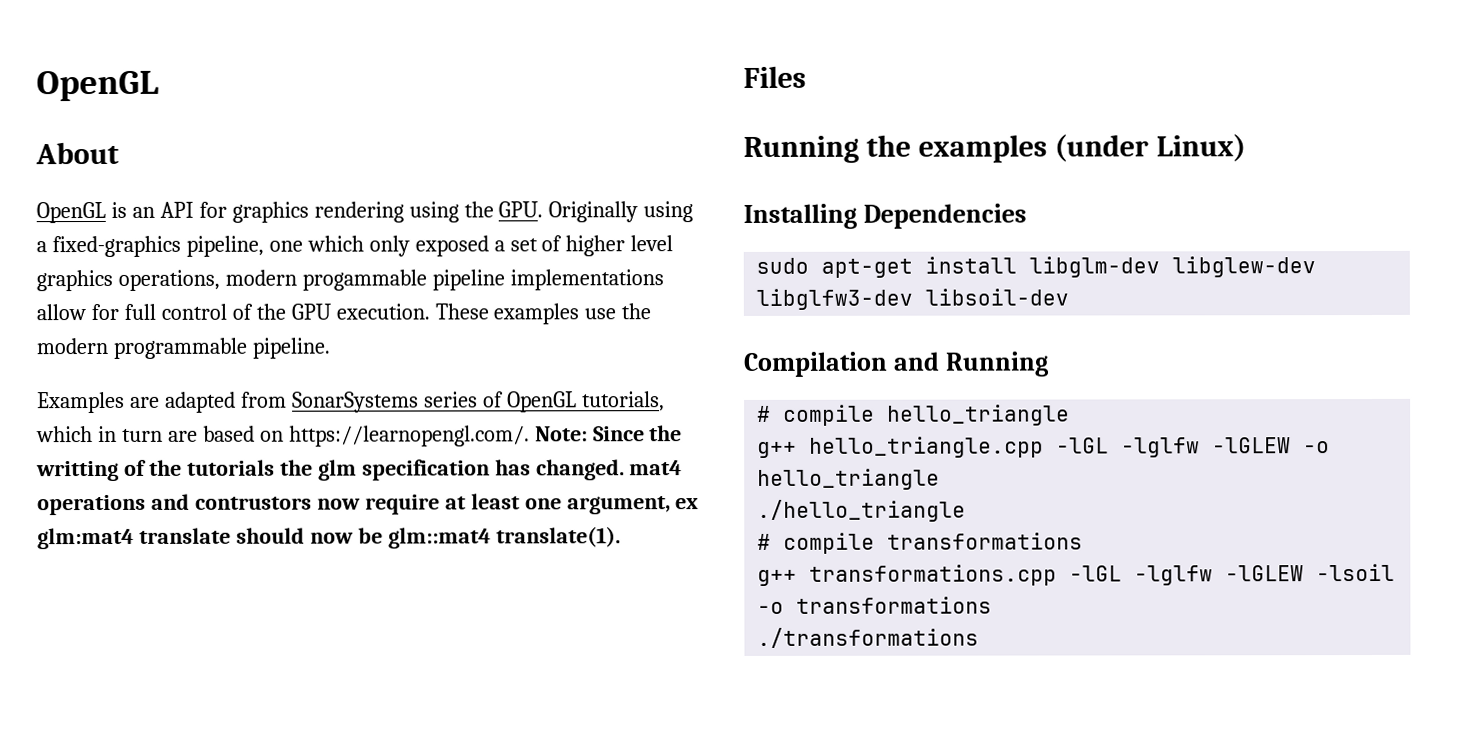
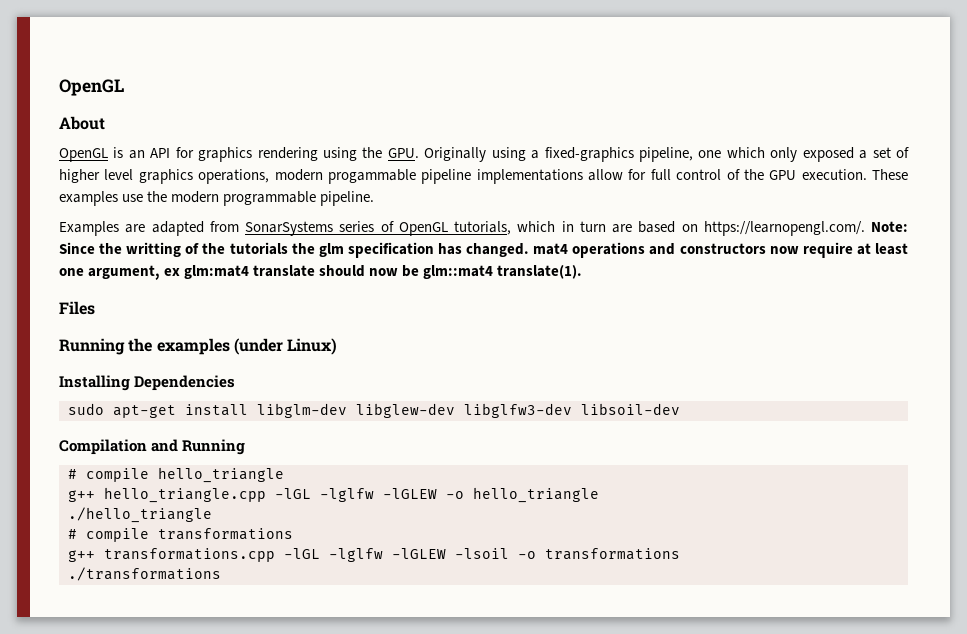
- Examples are adapted from SonarSystems series of OpenGL tutorials, which in turn are based on https://learnopengl.com/. Note: Since the writting of the tutorials the glm specification has changed. mat4 operations and contrustors now require at least one argument, ex glm:mat4 translate should now be glm::mat4 translate(1).
+ Examples are adapted from SonarSystems series of OpenGL tutorials, which in turn are based on https://learnopengl.com/. Note: Since the writting of the tutorials the glm specification has changed. mat4 operations and constructors now require at least one argument, ex glm:mat4 translate should now be glm::mat4 translate(1).

